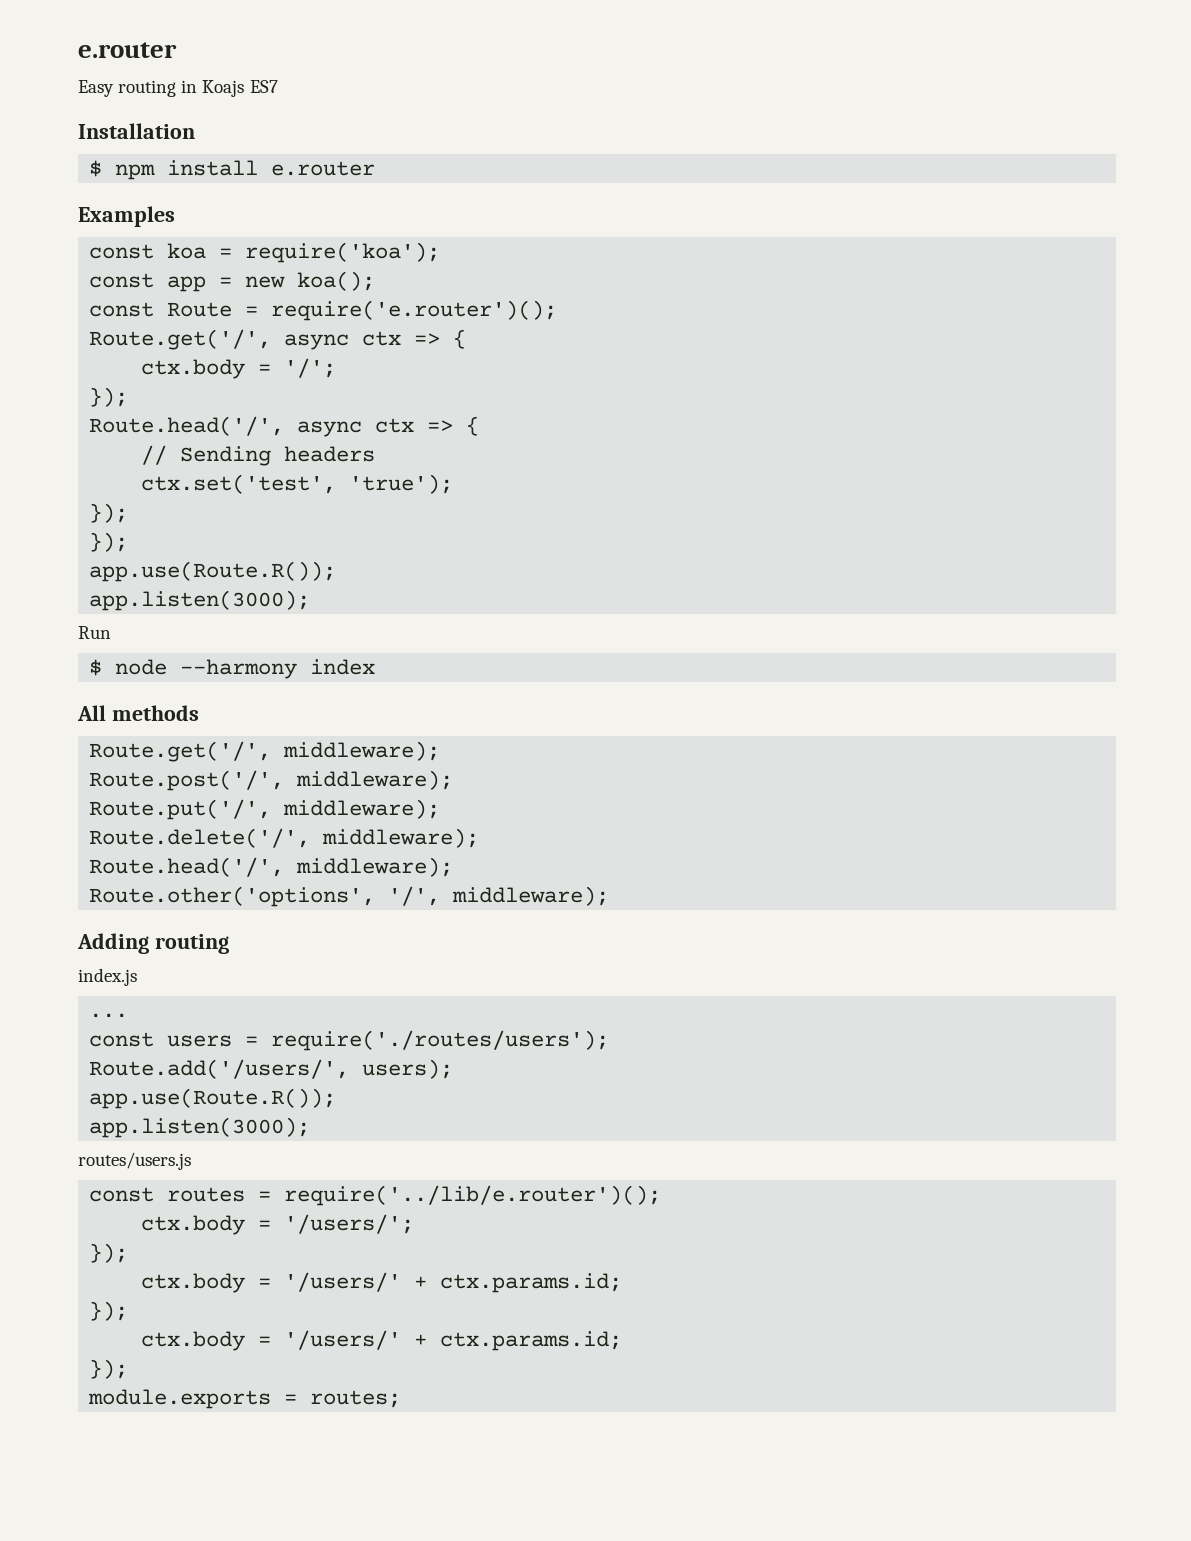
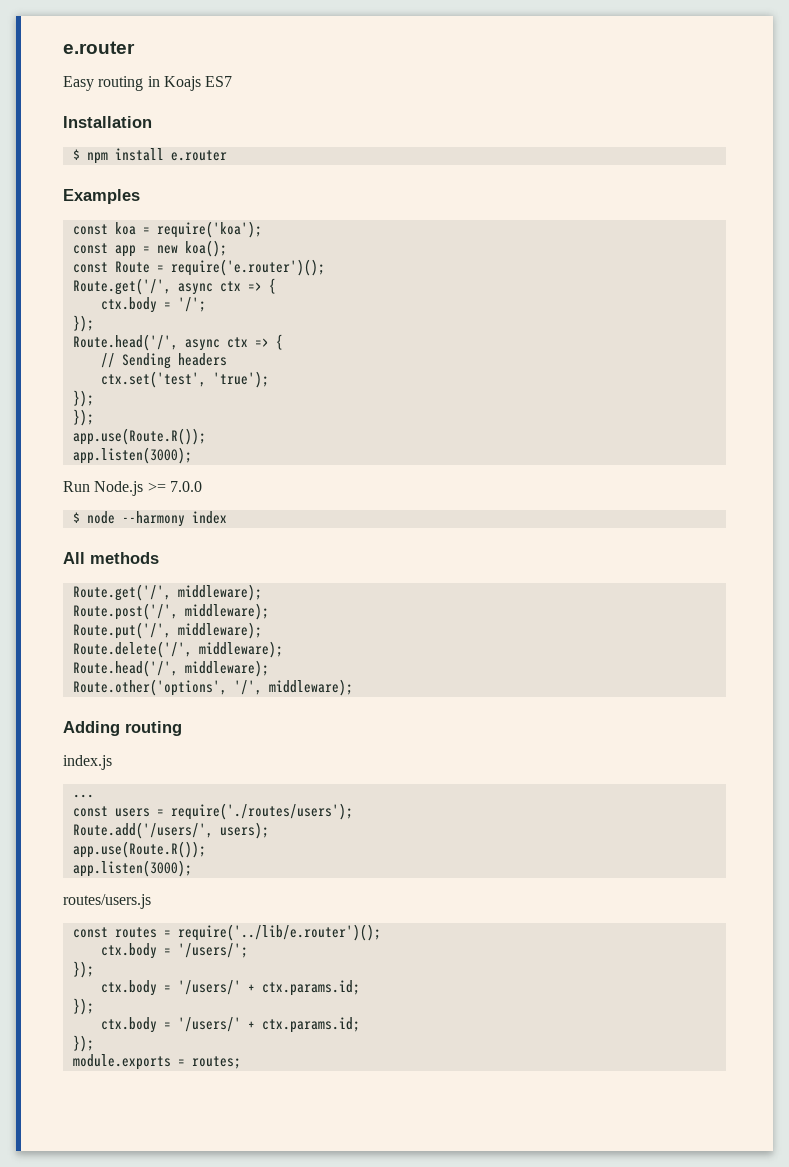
- Run
+ Run Node.js >= 7.0.0

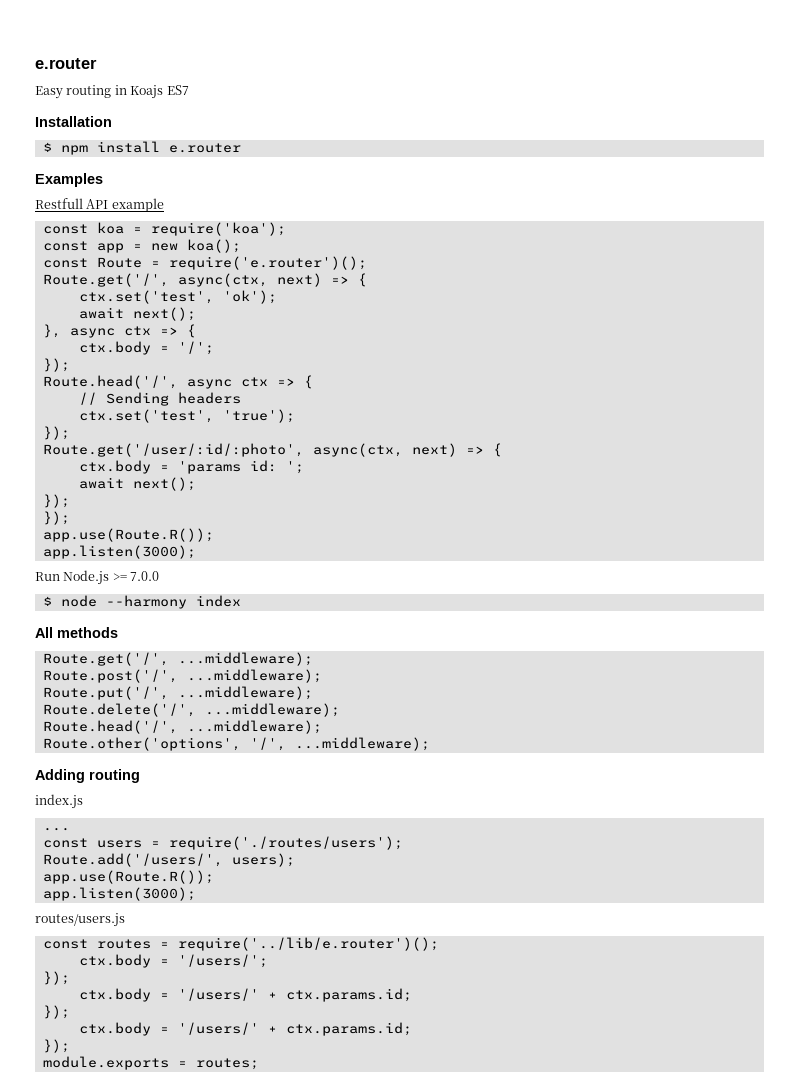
+ Restfull API example
- Route.get('/', async ctx => {
+ Route.get('/', async(ctx, next) => {
+ ctx.set('test', 'ok');
+ await next();
+ }, async ctx => {
+ Route.get('/user/:id/:photo', async(ctx, next) => {
+ ctx.body = 'params id: ';
+ await next();
+ });
- Route.get('/', middleware);
+ Route.get('/', ...middleware);
- Route.post('/', middleware);
+ Route.post('/', ...middleware);
- Route.put('/', middleware);
+ Route.put('/', ...middleware);
- Route.delete('/', middleware);
- Route.head('/', middleware);
+ Route.delete('/', ...middleware);
+ Route.head('/', ...middleware);
- Route.other('options', '/', middleware);
+ Route.other('options', '/', ...middleware);

